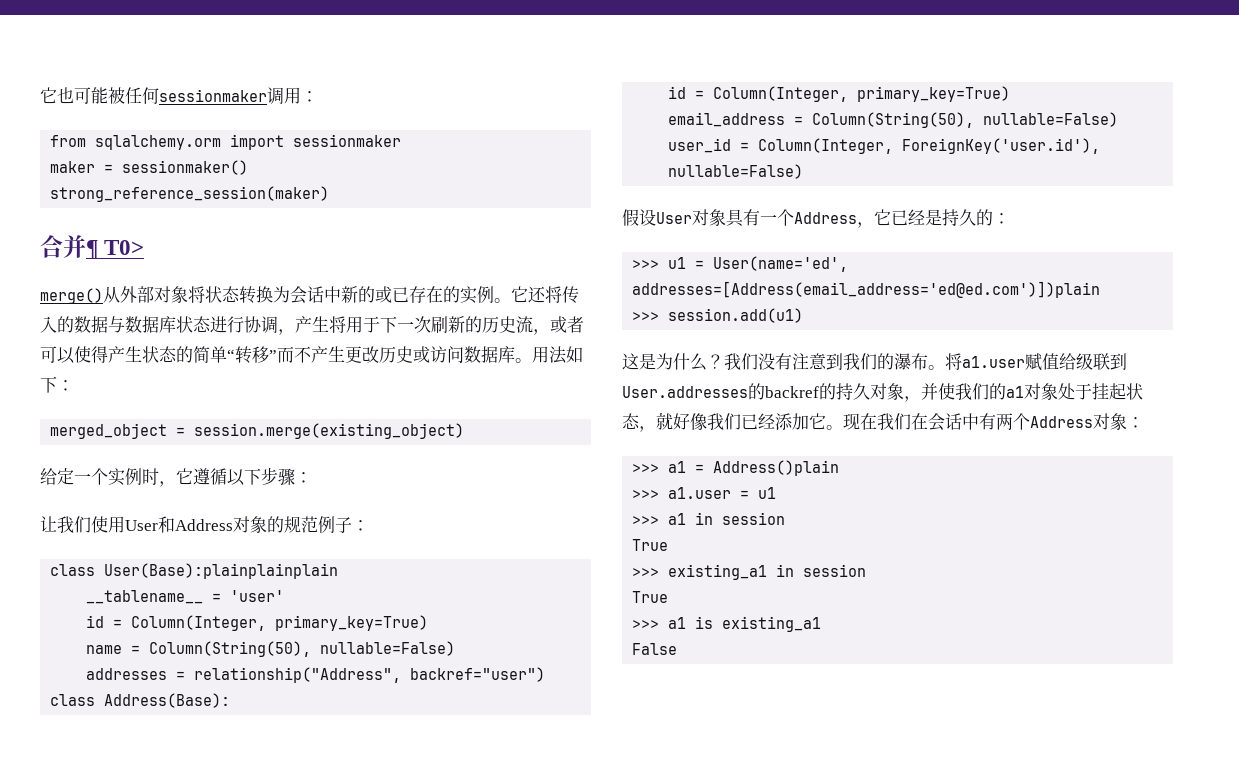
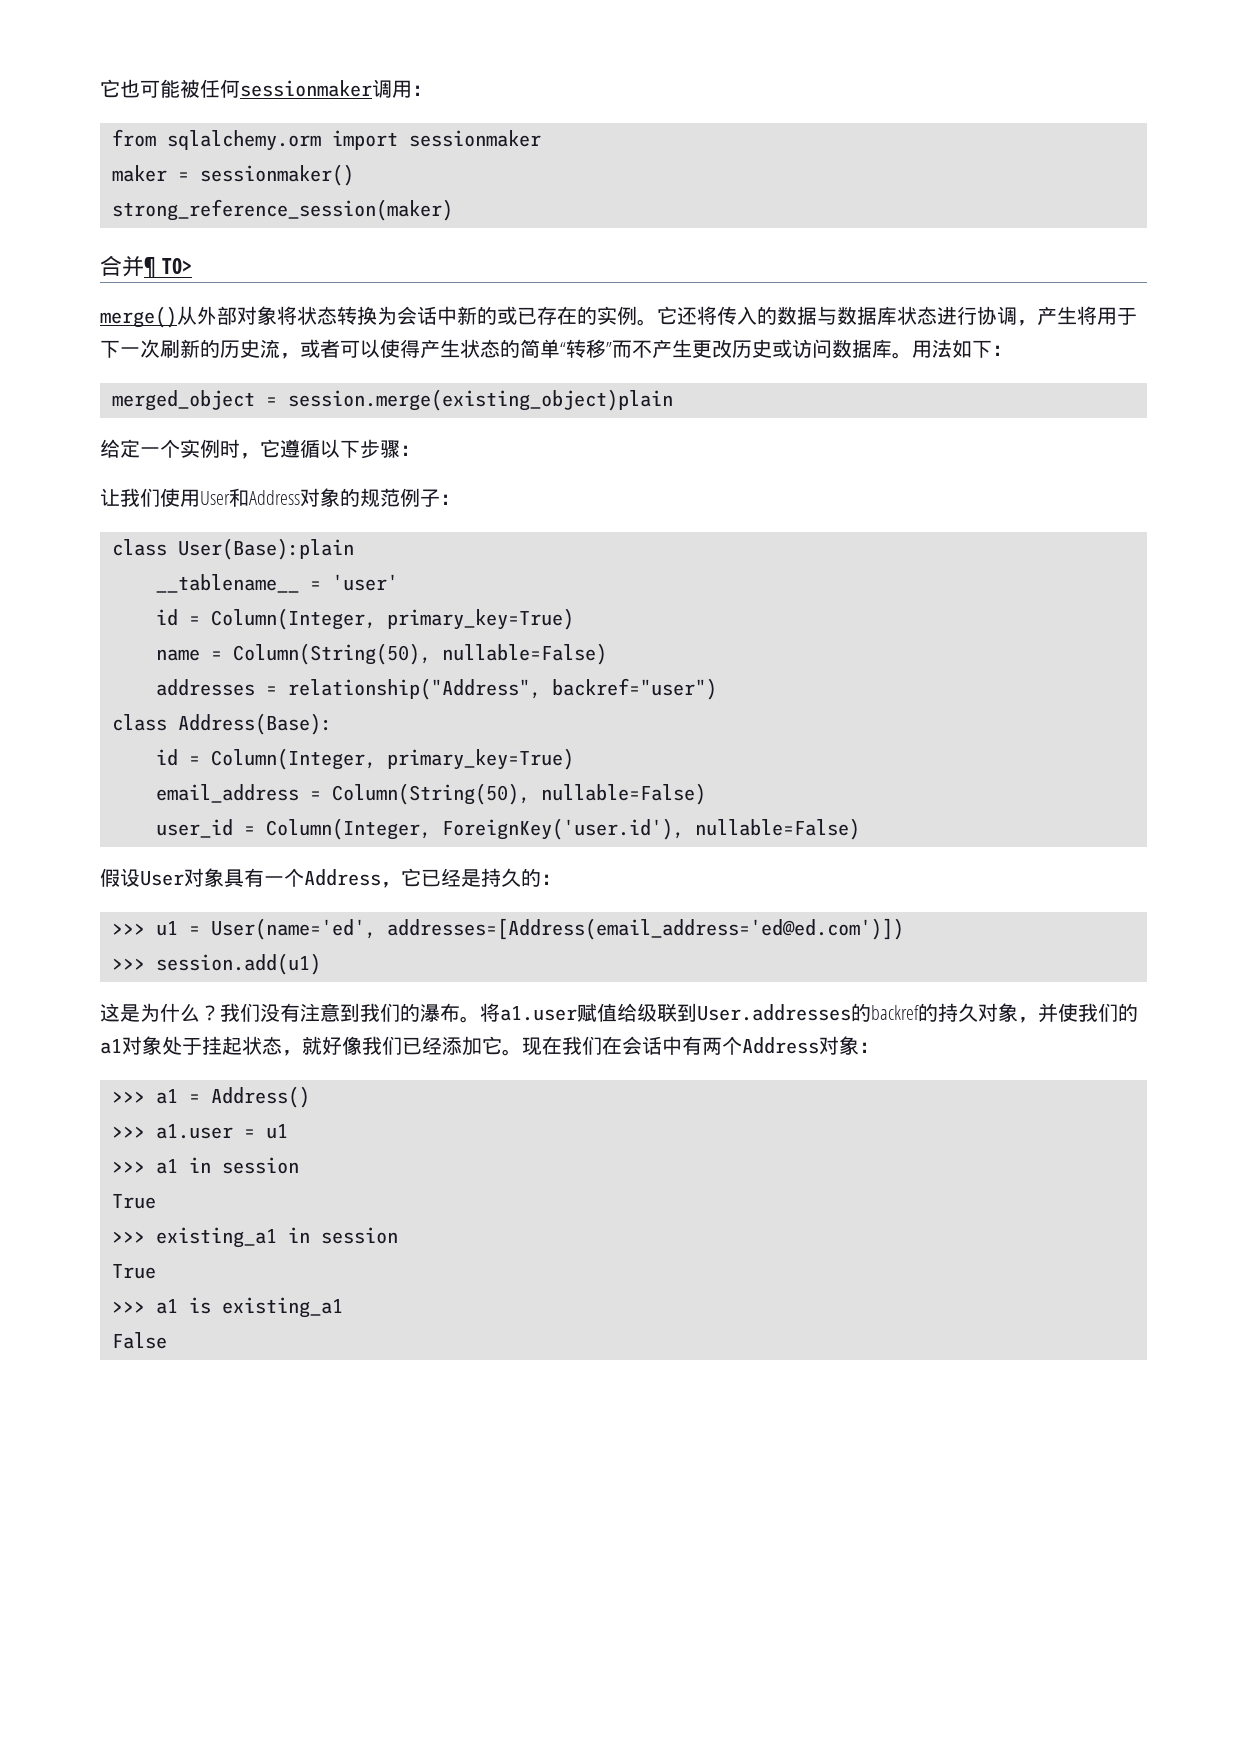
- merged_object = session.merge(existing_object)
+ merged_object = session.merge(existing_object)plain
- class User(Base):plainplainplain
+ class User(Base):plain
- >>> u1 = User(name='ed', addresses=[Address(email_address='ed@ed.com')])plain
+ >>> u1 = User(name='ed', addresses=[Address(email_address='ed@ed.com')])
- >>> a1 = Address()plain
+ >>> a1 = Address()

